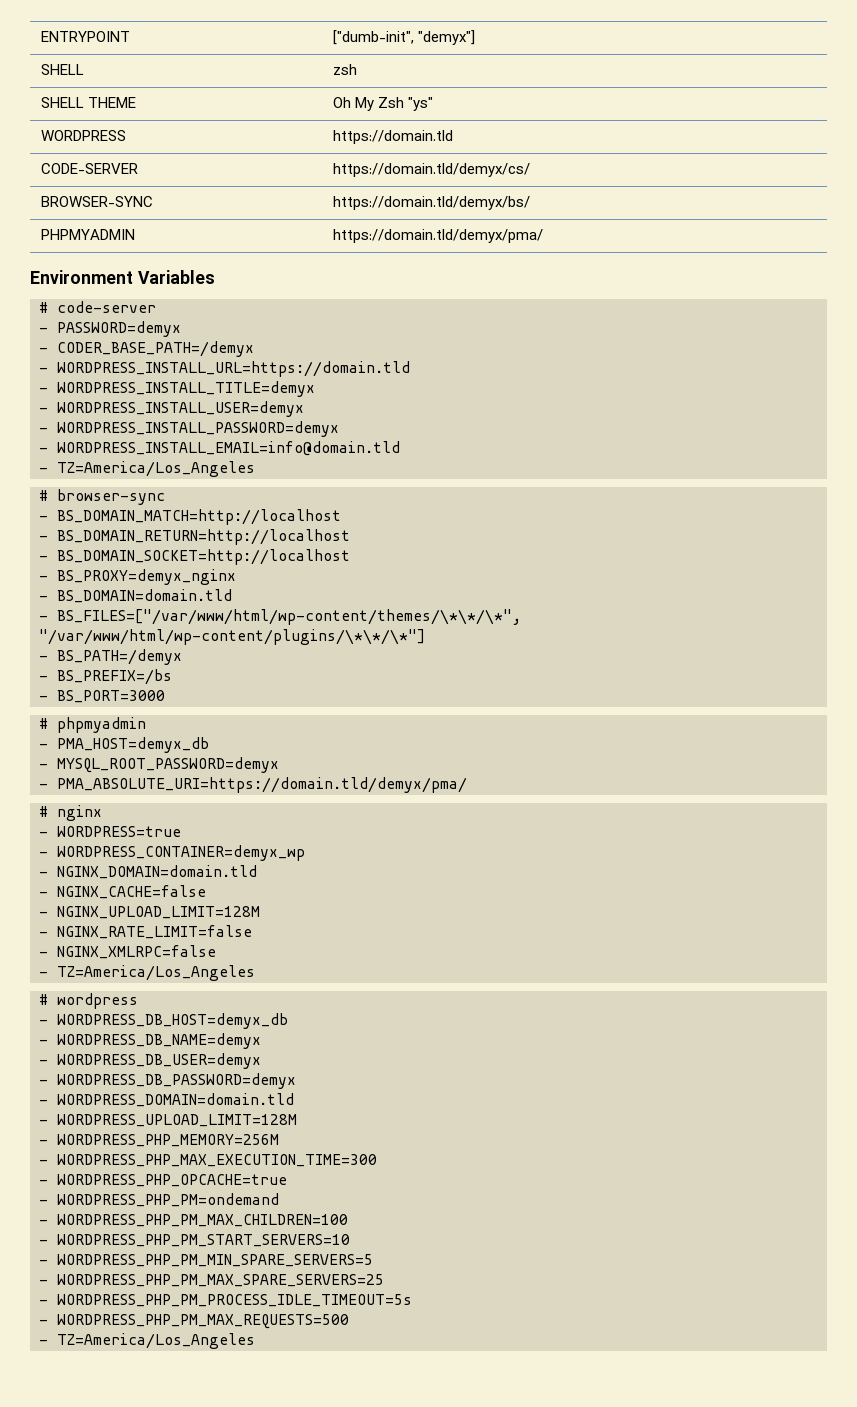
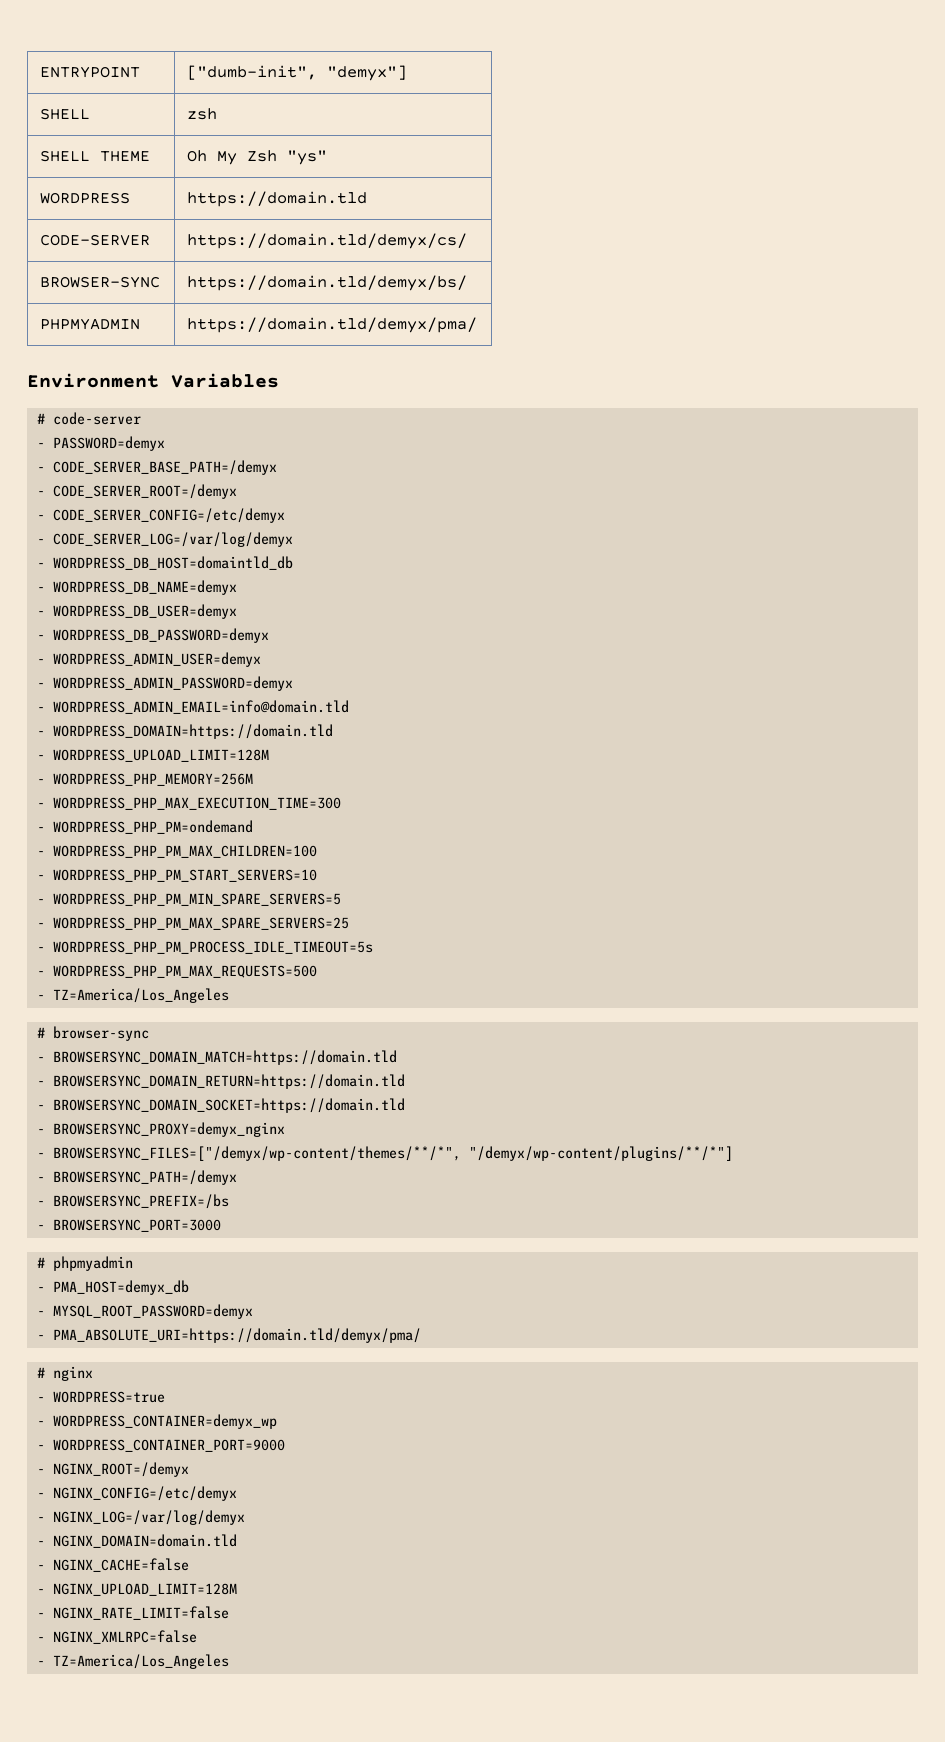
- - CODER_BASE_PATH=/demyx
- - WORDPRESS_INSTALL_URL=https://domain.tld
- - WORDPRESS_INSTALL_TITLE=demyx
- - WORDPRESS_INSTALL_USER=demyx
- - WORDPRESS_INSTALL_PASSWORD=demyx
- - WORDPRESS_INSTALL_EMAIL=info@domain.tld
- - TZ=America/Los_Angeles
- # browser-sync
- - BS_DOMAIN_MATCH=http://localhost
- - BS_DOMAIN_RETURN=http://localhost
- - BS_DOMAIN_SOCKET=http://localhost
- - BS_PROXY=demyx_nginx
- - BS_DOMAIN=domain.tld
- - BS_FILES=["/var/www/html/wp-content/themes/\*\*/\*", "/var/www/html/wp-content/plugins/\*\*/\*"]
- - BS_PATH=/demyx
- - BS_PREFIX=/bs
- - BS_PORT=3000
- # phpmyadmin
- - PMA_HOST=demyx_db
- - MYSQL_ROOT_PASSWORD=demyx
- - PMA_ABSOLUTE_URI=https://domain.tld/demyx/pma/
- # nginx
- - WORDPRESS=true
- - WORDPRESS_CONTAINER=demyx_wp
- - NGINX_DOMAIN=domain.tld
- - NGINX_CACHE=false
- - NGINX_UPLOAD_LIMIT=128M
- - NGINX_RATE_LIMIT=false
- - NGINX_XMLRPC=false
- - TZ=America/Los_Angeles
- # wordpress
- - WORDPRESS_DB_HOST=demyx_db
+ - CODE_SERVER_BASE_PATH=/demyx
+ - CODE_SERVER_ROOT=/demyx
+ - CODE_SERVER_CONFIG=/etc/demyx
+ - CODE_SERVER_LOG=/var/log/demyx
+ - WORDPRESS_DB_HOST=domaintld_db
- - WORDPRESS_DOMAIN=domain.tld
+ - WORDPRESS_ADMIN_USER=demyx
+ - WORDPRESS_ADMIN_PASSWORD=demyx
+ - WORDPRESS_ADMIN_EMAIL=info@domain.tld
+ - WORDPRESS_DOMAIN=https://domain.tld
- - WORDPRESS_PHP_OPCACHE=true
+ # browser-sync
+ - BROWSERSYNC_DOMAIN_MATCH=https://domain.tld
+ - BROWSERSYNC_DOMAIN_RETURN=https://domain.tld
+ - BROWSERSYNC_DOMAIN_SOCKET=https://domain.tld
+ - BROWSERSYNC_PROXY=demyx_nginx
+ - BROWSERSYNC_FILES=["/demyx/wp-content/themes/**/*", "/demyx/wp-content/plugins/**/*"]
+ - BROWSERSYNC_PATH=/demyx
+ - BROWSERSYNC_PREFIX=/bs
+ - BROWSERSYNC_PORT=3000
+ # phpmyadmin
+ - PMA_HOST=demyx_db
+ - MYSQL_ROOT_PASSWORD=demyx
+ - PMA_ABSOLUTE_URI=https://domain.tld/demyx/pma/
+ # nginx
+ - WORDPRESS=true
+ - WORDPRESS_CONTAINER=demyx_wp
+ - WORDPRESS_CONTAINER_PORT=9000
+ - NGINX_ROOT=/demyx
+ - NGINX_CONFIG=/etc/demyx
+ - NGINX_LOG=/var/log/demyx
+ - NGINX_DOMAIN=domain.tld
+ - NGINX_CACHE=false
+ - NGINX_UPLOAD_LIMIT=128M
+ - NGINX_RATE_LIMIT=false
+ - NGINX_XMLRPC=false
+ - TZ=America/Los_Angeles

